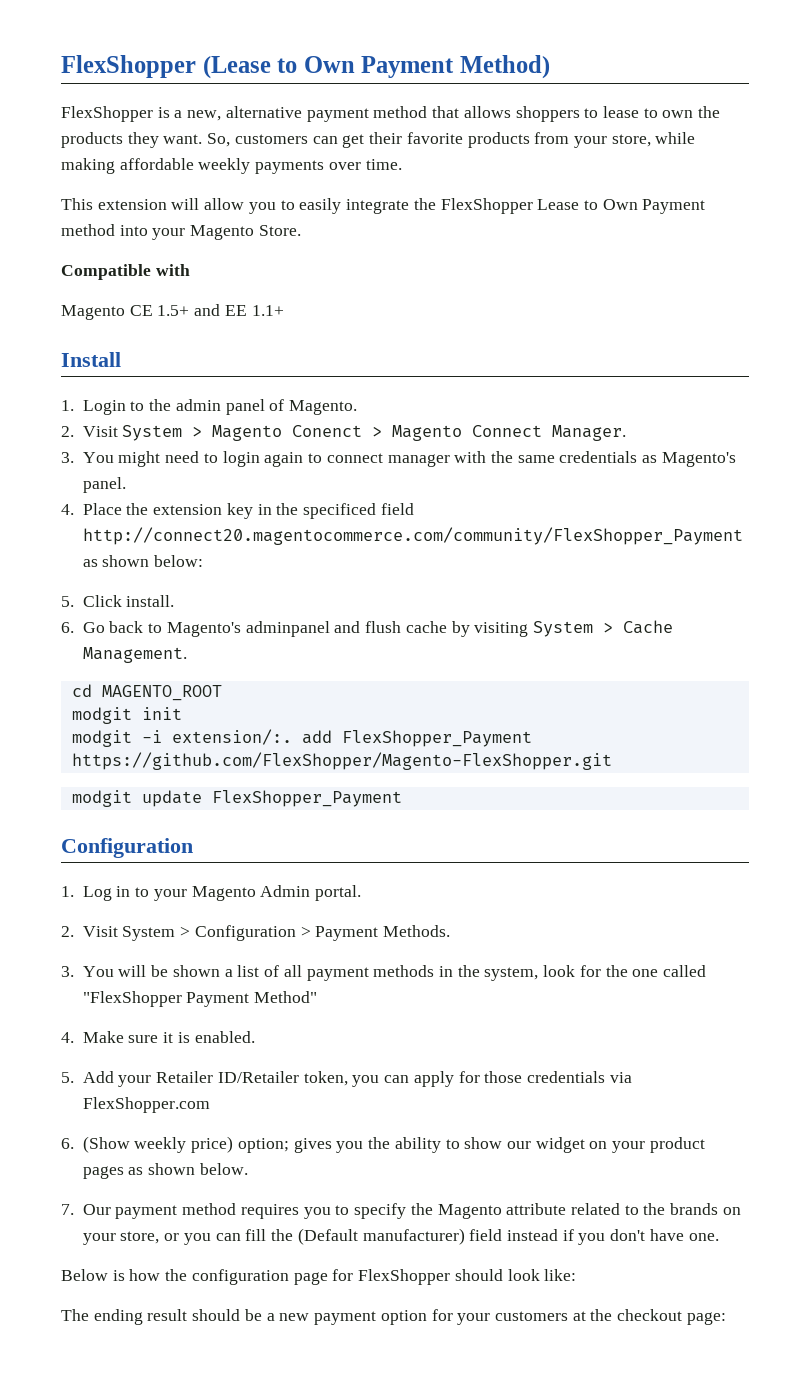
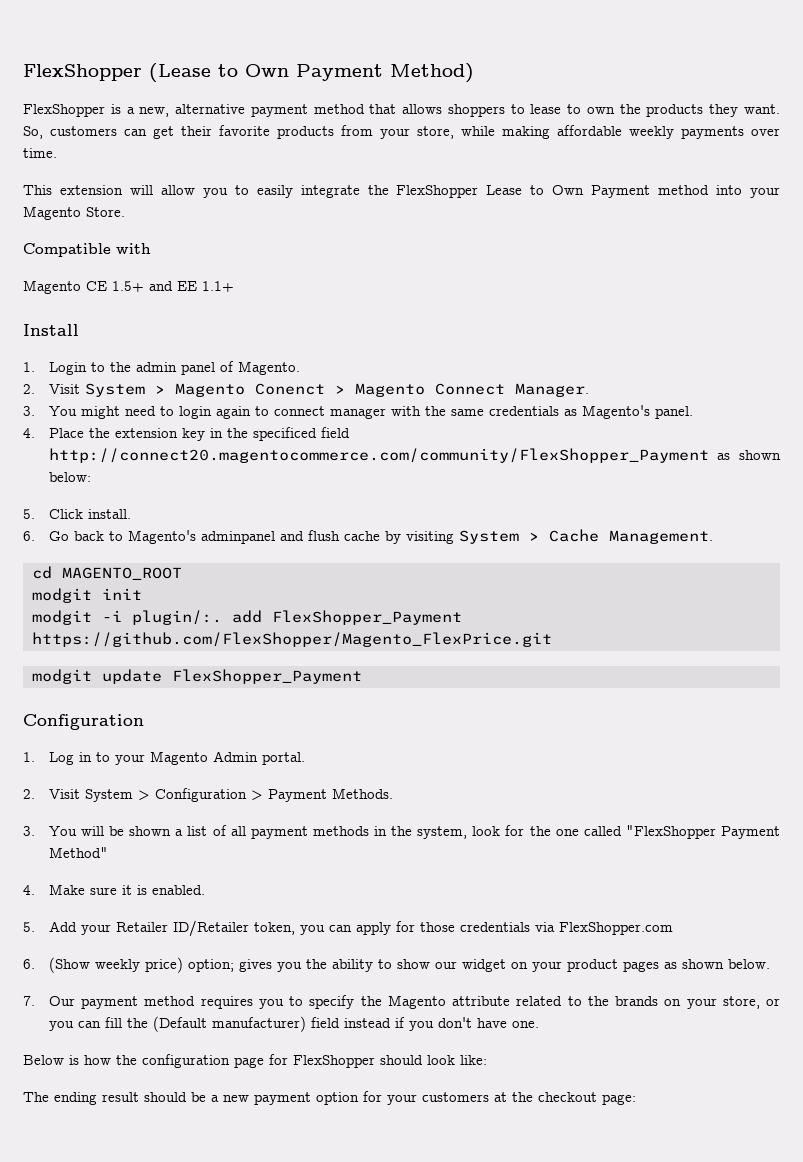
- modgit -i extension/:. add FlexShopper_Payment https://github.com/FlexShopper/Magento-FlexShopper.git
+ modgit -i plugin/:. add FlexShopper_Payment https://github.com/FlexShopper/Magento_FlexPrice.git

